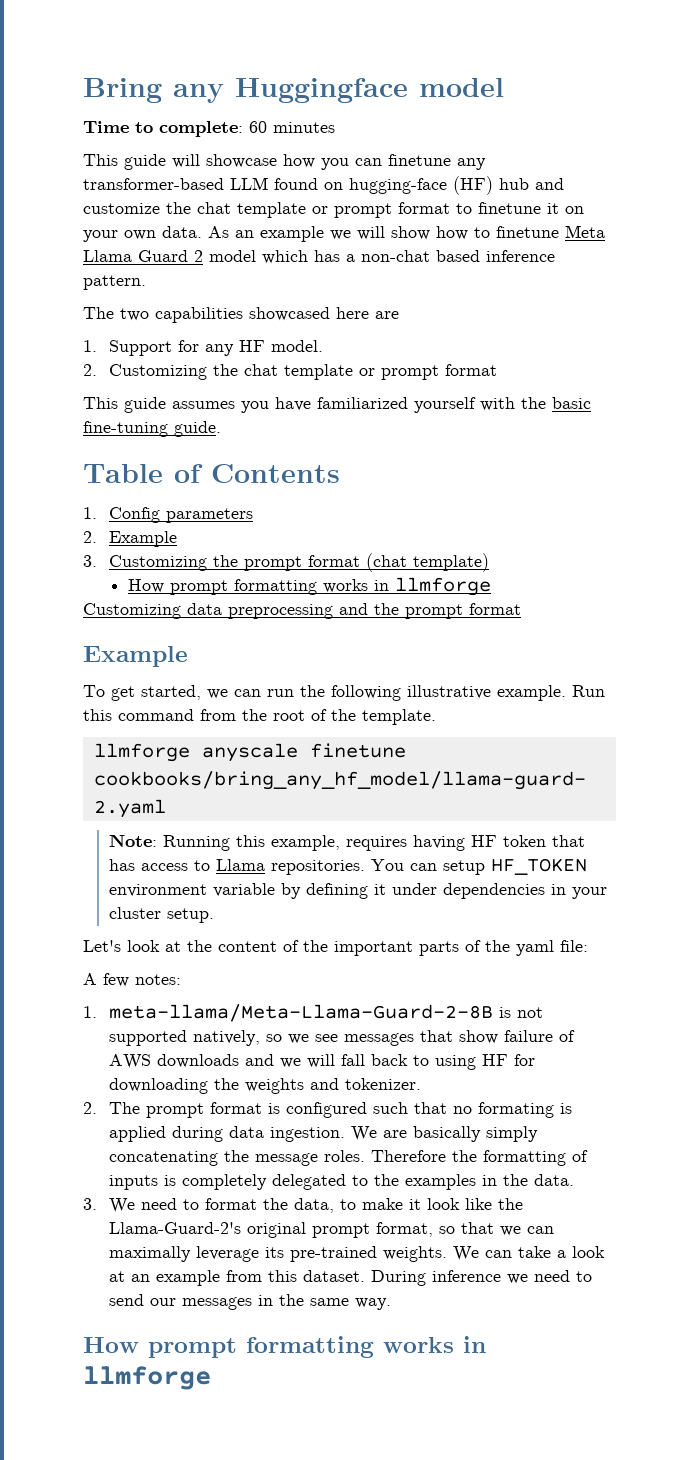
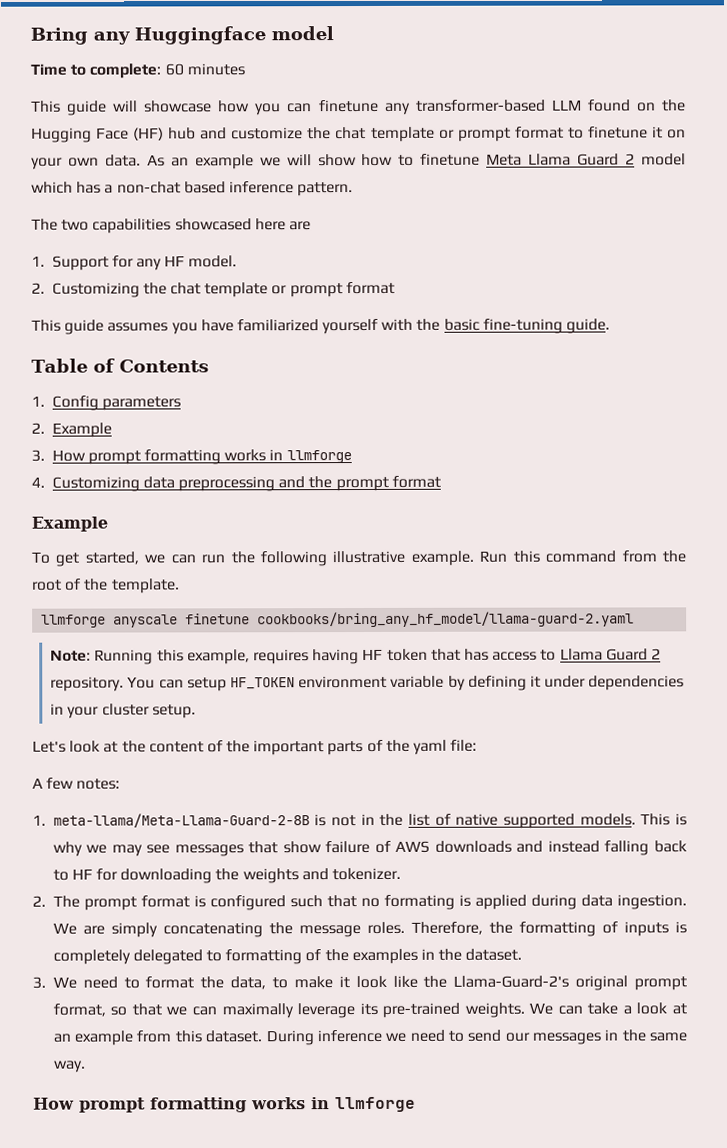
- This guide will showcase how you can finetune any transformer-based LLM found on hugging-face (HF) hub and customize the chat template or prompt format to finetune it on your own data.
+ This guide will showcase how you can finetune any transformer-based LLM found on the Hugging Face (HF) hub and customize the chat template or prompt format to finetune it on your own data.
- 3. Customizing the prompt format (chat template)
- How prompt formatting works in llmforge
+ 3. How prompt formatting works in llmforge
- Customizing data preprocessing and the prompt format
+ 4. Customizing data preprocessing and the prompt format
- Note: Running this example, requires having HF token that has access to Llama repositories.
+ Note: Running this example, requires having HF token that has access to Llama Guard 2 repository.
- 1. meta-llama/Meta-Llama-Guard-2-8B is not supported natively, so we see messages that show failure of AWS downloads and we will fall back to using HF for downloading the weights and tokenizer.
+ 1. meta-llama/Meta-Llama-Guard-2-8B is not in the list of native supported models. This is why we may see messages that show failure of AWS downloads and instead falling back to HF for downloading the weights and tokenizer.
- We are basically simply concatenating the message roles.
+ We are simply concatenating the message roles.
- Therefore the formatting of inputs is completely delegated to the examples in the data.
+ Therefore, the formatting of inputs is completely delegated to formatting of the examples in the dataset.

